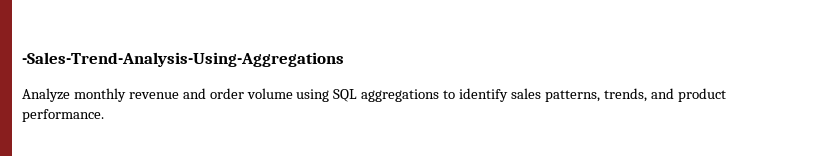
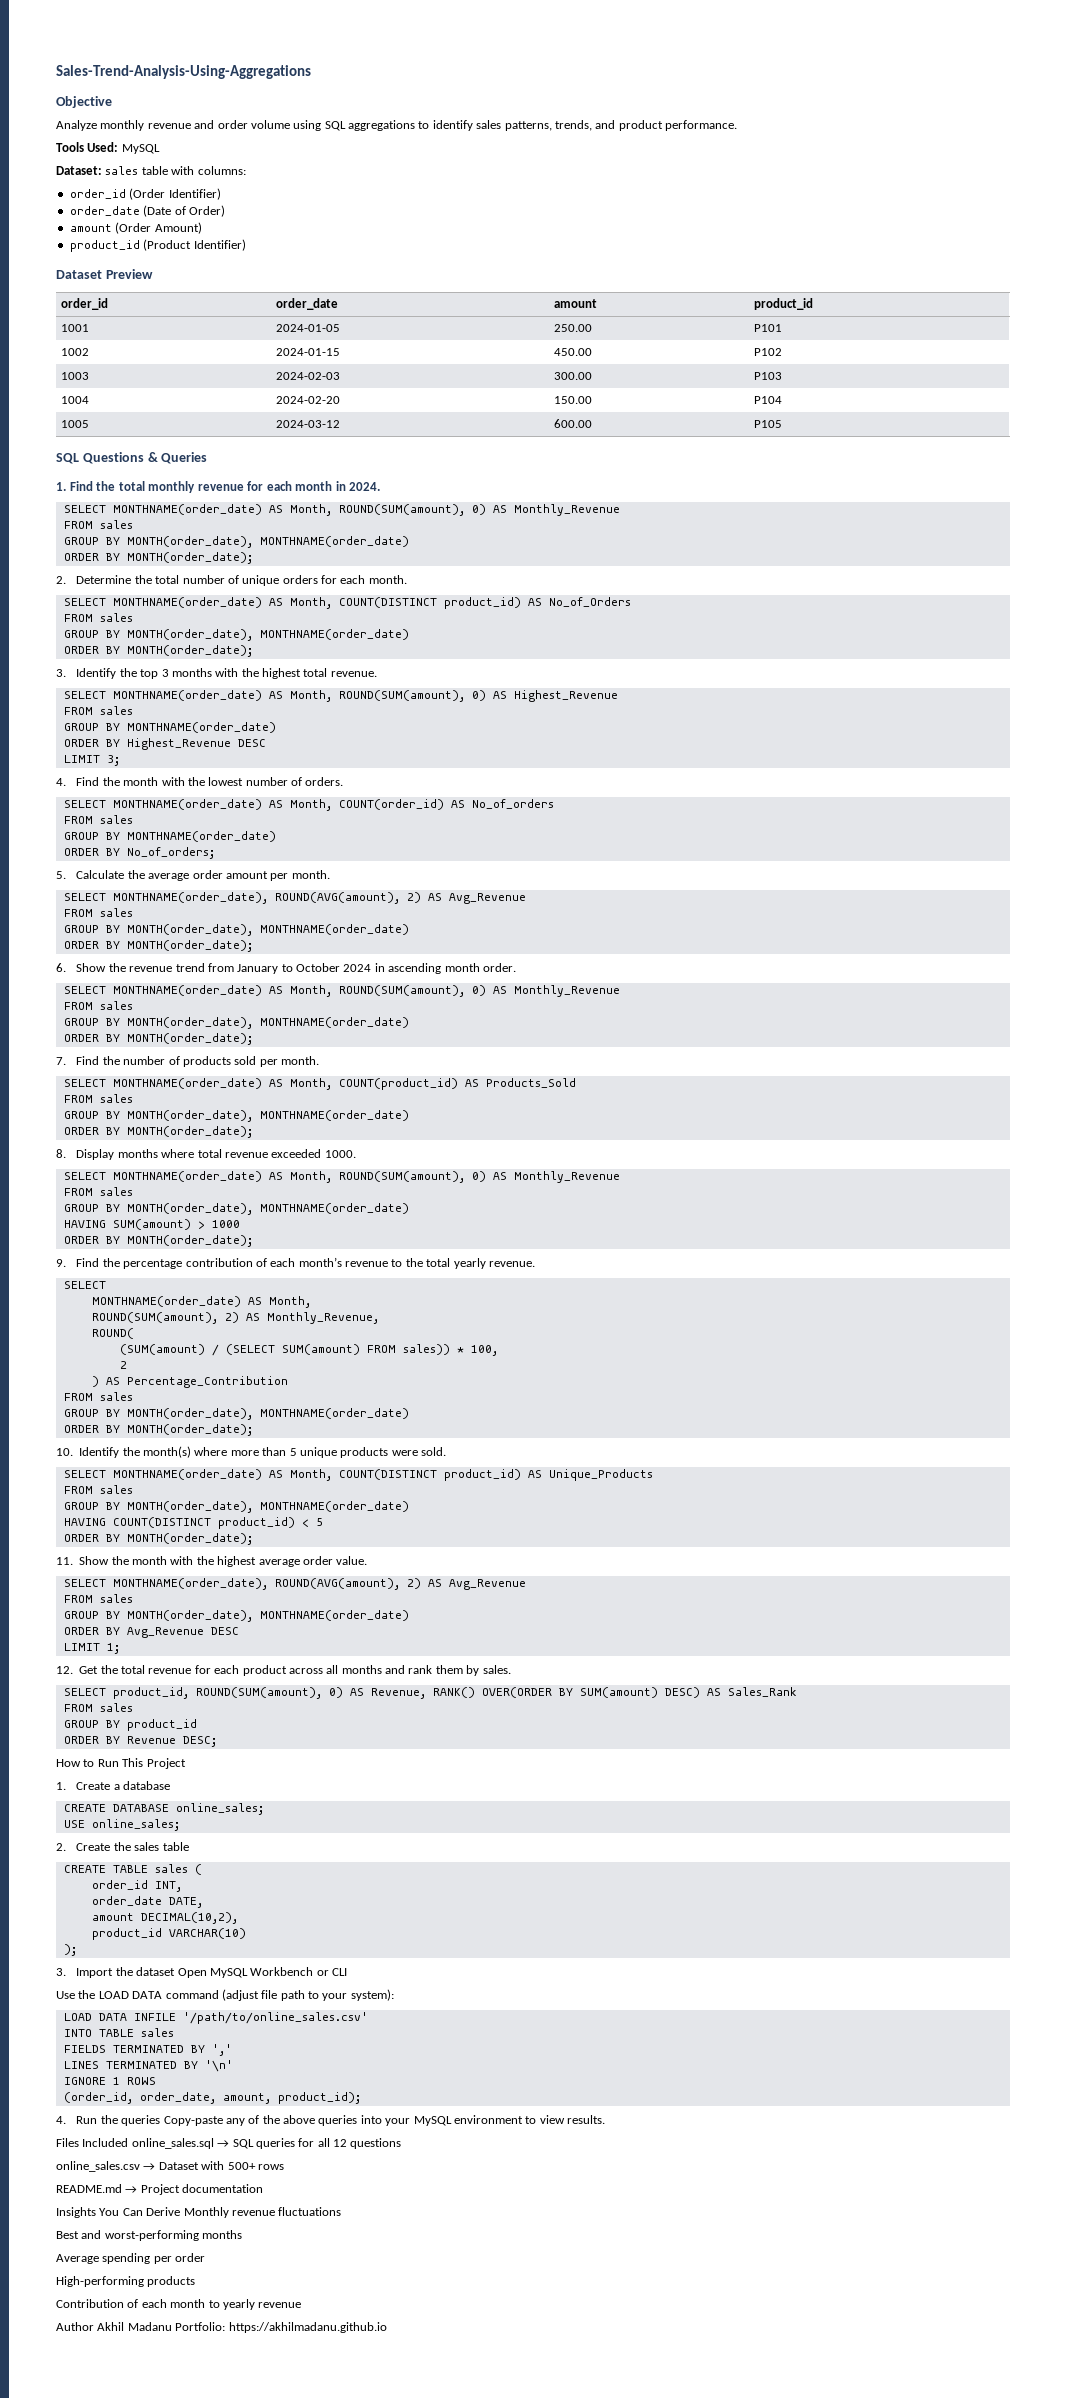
- -Sales-Trend-Analysis-Using-Aggregations
+ Sales-Trend-Analysis-Using-Aggregations
+ Objective
+ Tools Used: MySQL
+ Dataset: sales table with columns:
+ order_id (Order Identifier)
+ order_date (Date of Order)
+ amount (Order Amount)
+ product_id (Product Identifier)
+ Dataset Preview
+ order_id | order_date | amount | product_id
+ 1001 | 2024-01-05 | 250.00 | P101
+ 1002 | 2024-01-15 | 450.00 | P102
+ 1003 | 2024-02-03 | 300.00 | P103
+ 1004 | 2024-02-20 | 150.00 | P104
+ 1005 | 2024-03-12 | 600.00 | P105
+ SQL Questions & Queries
+ 1. Find the total monthly revenue for each month in 2024.
+ SELECT MONTHNAME(order_date) AS Month, ROUND(SUM(amount), 0) AS Monthly_Revenue
+ FROM sales
+ GROUP BY MONTH(order_date), MONTHNAME(order_date)
+ ORDER BY MONTH(order_date);
+ 2. Determine the total number of unique orders for each month.
+ SELECT MONTHNAME(order_date) AS Month, COUNT(DISTINCT product_id) AS No_of_Orders
+ FROM sales
+ GROUP BY MONTH(order_date), MONTHNAME(order_date)
+ ORDER BY MONTH(order_date);
+ 3. Identify the top 3 months with the highest total revenue.
+ SELECT MONTHNAME(order_date) AS Month, ROUND(SUM(amount), 0) AS Highest_Revenue
+ FROM sales
+ GROUP BY MONTHNAME(order_date)
+ ORDER BY Highest_Revenue DESC
+ LIMIT 3;
+ 4. Find the month with the lowest number of orders.
+ SELECT MONTHNAME(order_date) AS Month, COUNT(order_id) AS No_of_orders
+ FROM sales
+ GROUP BY MONTHNAME(order_date)
+ ORDER BY No_of_orders;
+ 5. Calculate the average order amount per month.
+ SELECT MONTHNAME(order_date), ROUND(AVG(amount), 2) AS Avg_Revenue
+ FROM sales
+ GROUP BY MONTH(order_date), MONTHNAME(order_date)
+ ORDER BY MONTH(order_date);
+ 6. Show the revenue trend from January to October 2024 in ascending month order.
+ SELECT MONTHNAME(order_date) AS Month, ROUND(SUM(amount), 0) AS Monthly_Revenue
+ FROM sales
+ GROUP BY MONTH(order_date), MONTHNAME(order_date)
+ ORDER BY MONTH(order_date);
+ 7. Find the number of products sold per month.
+ SELECT MONTHNAME(order_date) AS Month, COUNT(product_id) AS Products_Sold
+ FROM sales
+ GROUP BY MONTH(order_date), MONTHNAME(order_date)
+ ORDER BY MONTH(order_date);
+ 8. Display months where total revenue exceeded 1000.
+ SELECT MONTHNAME(order_date) AS Month, ROUND(SUM(amount), 0) AS Monthly_Revenue
+ FROM sales
+ GROUP BY MONTH(order_date), MONTHNAME(order_date)
+ HAVING SUM(amount) > 1000
+ ORDER BY MONTH(order_date);
+ 9. Find the percentage contribution of each month’s revenue to the total yearly revenue.
+ SELECT
+ MONTHNAME(order_date) AS Month,
+ ROUND(SUM(amount), 2) AS Monthly_Revenue,
+ ROUND(
+ (SUM(amount) / (SELECT SUM(amount) FROM sales)) * 100,
+ 2
+ ) AS Percentage_Contribution
+ FROM sales
+ GROUP BY MONTH(order_date), MONTHNAME(order_date)
+ ORDER BY MONTH(order_date);
+ 10. Identify the month(s) where more than 5 unique products were sold.
+ SELECT MONTHNAME(order_date) AS Month, COUNT(DISTINCT product_id) AS Unique_Products
+ FROM sales
+ GROUP BY MONTH(order_date), MONTHNAME(order_date)
+ HAVING COUNT(DISTINCT product_id) < 5
+ ORDER BY MONTH(order_date);
+ 11. Show the month with the highest average order value.
+ SELECT MONTHNAME(order_date), ROUND(AVG(amount), 2) AS Avg_Revenue
+ FROM sales
+ GROUP BY MONTH(order_date), MONTHNAME(order_date)
+ ORDER BY Avg_Revenue DESC
+ LIMIT 1;
+ 12. Get the total revenue for each product across all months and rank them by sales.
+ SELECT product_id, ROUND(SUM(amount), 0) AS Revenue, RANK() OVER(ORDER BY SUM(amount) DESC) AS Sales_Rank
+ FROM sales
+ GROUP BY product_id
+ ORDER BY Revenue DESC;
+ How to Run This Project
+ 1. Create a database
+ CREATE DATABASE online_sales;
+ USE online_sales;
+ 2. Create the sales table
+ CREATE TABLE sales (
+ order_id INT,
+ order_date DATE,
+ amount DECIMAL(10,2),
+ product_id VARCHAR(10)
+ );
+ 3. Import the dataset Open MySQL Workbench or CLI
+ Use the LOAD DATA command (adjust file path to your system):
+ LOAD DATA INFILE '/path/to/online_sales.csv'
+ INTO TABLE sales
+ FIELDS TERMINATED BY ','
+ LINES TERMINATED BY '\n'
+ IGNORE 1 ROWS
+ (order_id, order_date, amount, product_id);
+ 4. Run the queries Copy-paste any of the above queries into your MySQL environment to view results.
+ Files Included online_sales.sql → SQL queries for all 12 questions
+ online_sales.csv → Dataset with 500+ rows
+ README.md → Project documentation
+ Insights You Can Derive Monthly revenue fluctuations
+ Best and worst-performing months
+ Average spending per order
+ High-performing products
+ Contribution of each month to yearly revenue
+ Author Akhil Madanu Portfolio: https://akhilmadanu.github.io

